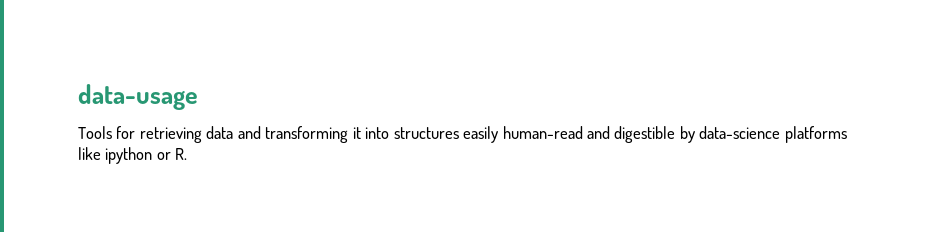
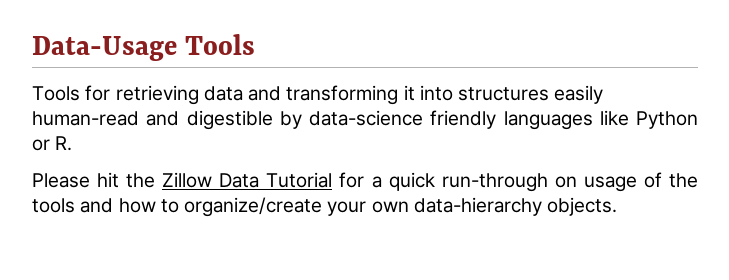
- data-usage
+ Data-Usage Tools
- Tools for retrieving data and transforming it into structures easily human-read and digestible by data-science platforms like ipython or R.
+ Tools for retrieving data and transforming it into structures easily human-read and digestible by data-science friendly languages like Python or R.
+ Please hit the Zillow Data Tutorial for a quick run-through on usage of the tools and how to organize/create your own data-hierarchy objects.

